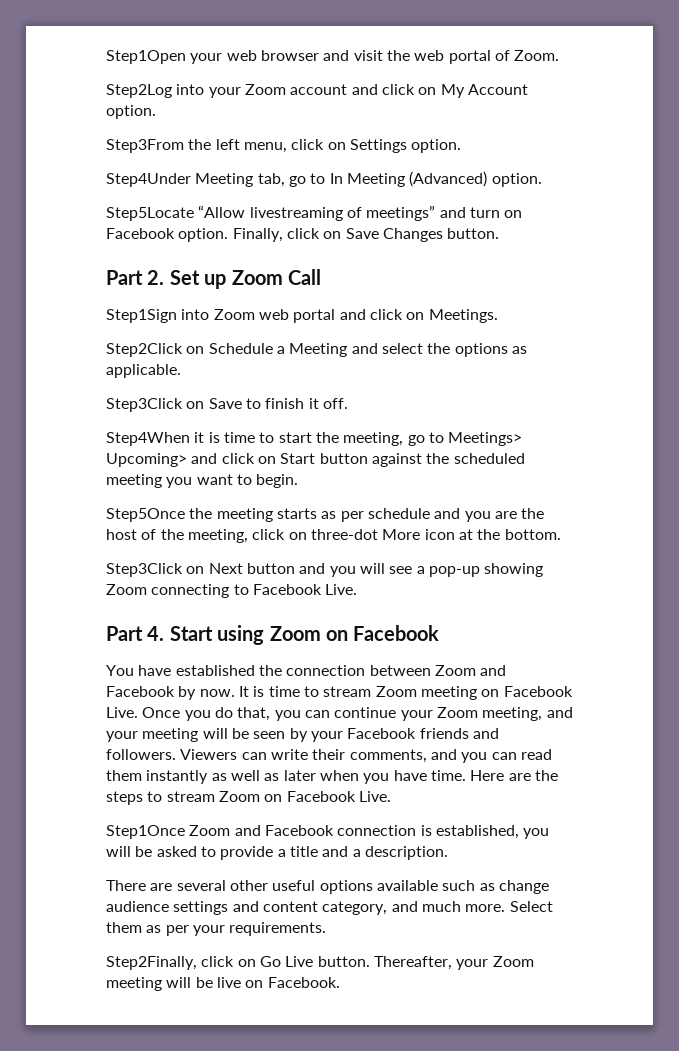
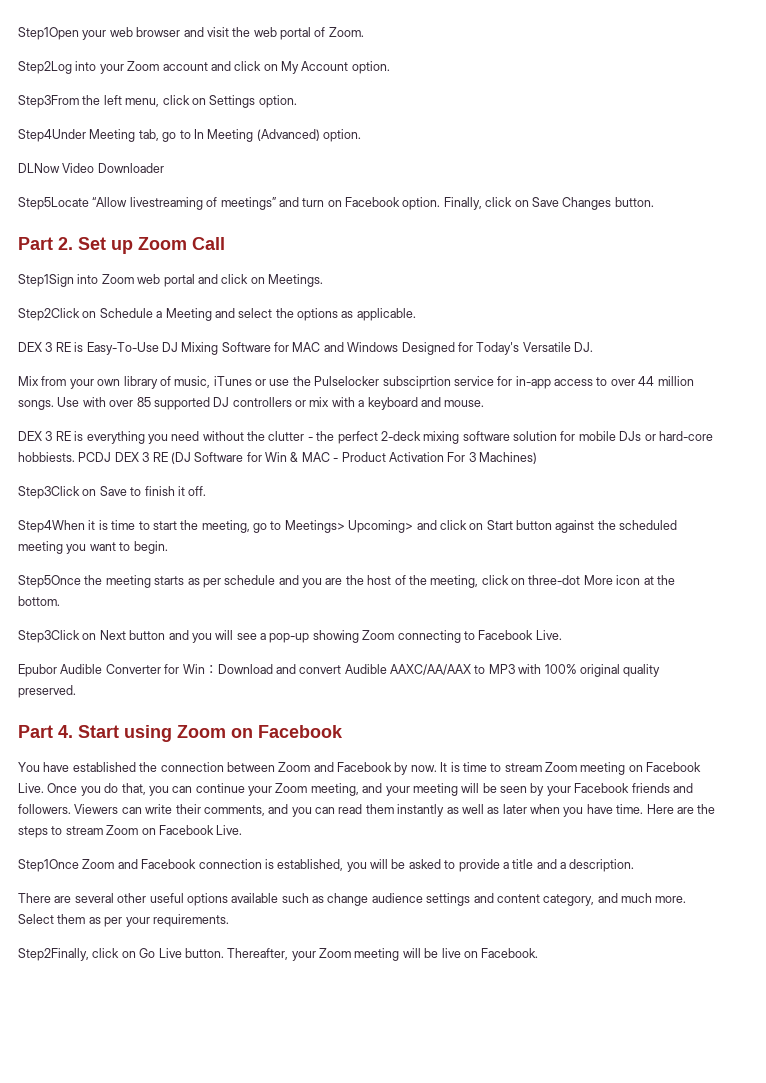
+ DLNow Video Downloader
+ DEX 3 RE is Easy-To-Use DJ Mixing Software for MAC and Windows Designed for Today's Versatile DJ.
+ Mix from your own library of music, iTunes or use the Pulselocker subsciprtion service for in-app access to over 44 million songs. Use with over 85 supported DJ controllers or mix with a keyboard and mouse.
+ DEX 3 RE is everything you need without the clutter - the perfect 2-deck mixing software solution for mobile DJs or hard-core hobbiests. PCDJ DEX 3 RE (DJ Software for Win & MAC - Product Activation For 3 Machines)
+ Epubor Audible Converter for Win：Download and convert Audible AAXC/AA/AAX to MP3 with 100% original quality preserved.

